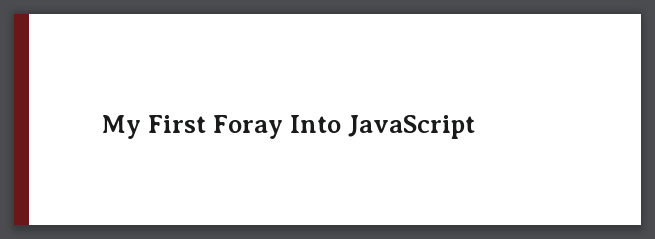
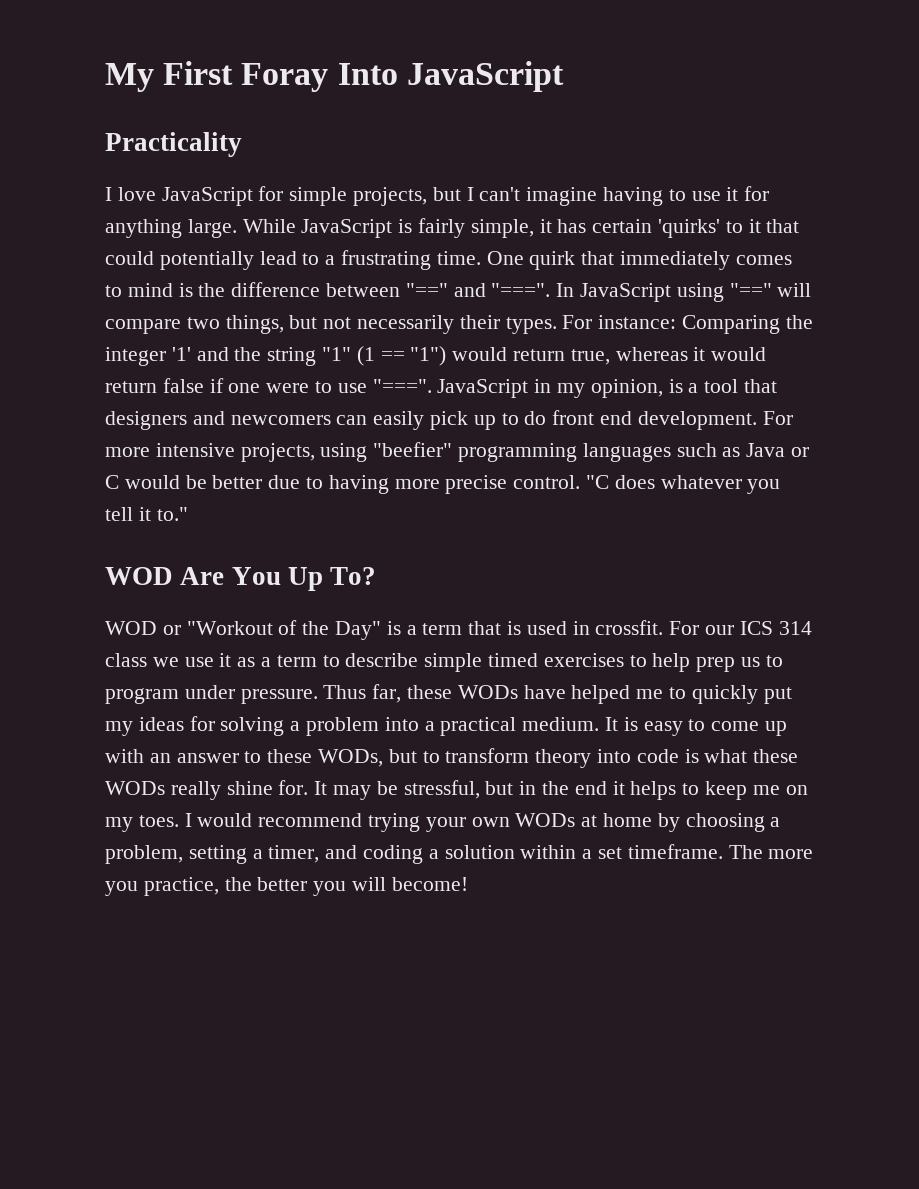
+ Practicality
+ I love JavaScript for simple projects, but I can't imagine having to use it for anything large. While JavaScript is fairly simple, it has certain 'quirks' to it that could potentially lead to a frustrating time. One quirk that immediately comes to mind is the difference between "==" and "===". In JavaScript using "==" will compare two things, but not necessarily their types. For instance: Comparing the integer '1' and the string "1" (1 == "1") would return true, whereas it would return false if one were to use "===". JavaScript in my opinion, is a tool that designers and newcomers can easily pick up to do front end development. For more intensive projects, using "beefier" programming languages such as Java or C would be better due to having more precise control. "C does whatever you tell it to."
+ WOD Are You Up To?
+ WOD or "Workout of the Day" is a term that is used in crossfit. For our ICS 314 class we use it as a term to describe simple timed exercises to help prep us to program under pressure. Thus far, these WODs have helped me to quickly put my ideas for solving a problem into a practical medium. It is easy to come up with an answer to these WODs, but to transform theory into code is what these WODs really shine for. It may be stressful, but in the end it helps to keep me on my toes. I would recommend trying your own WODs at home by choosing a problem, setting a timer, and coding a solution within a set timeframe. The more you practice, the better you will become!

